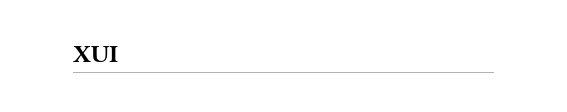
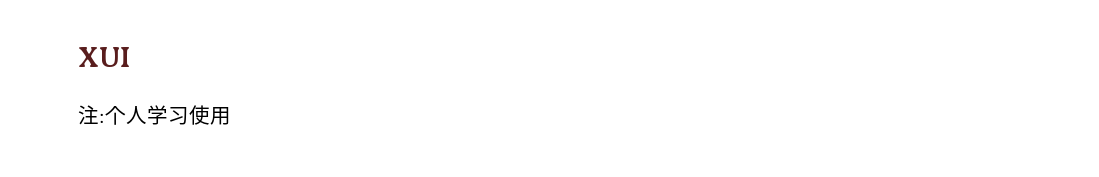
+ 注:个人学习使用

